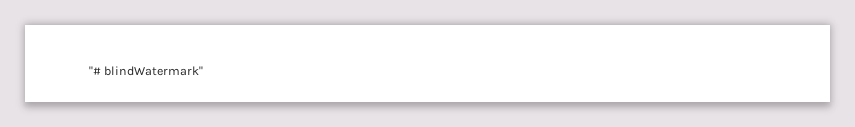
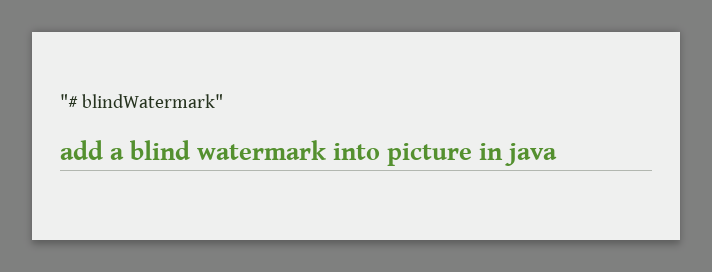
+ add a blind watermark into picture in java

